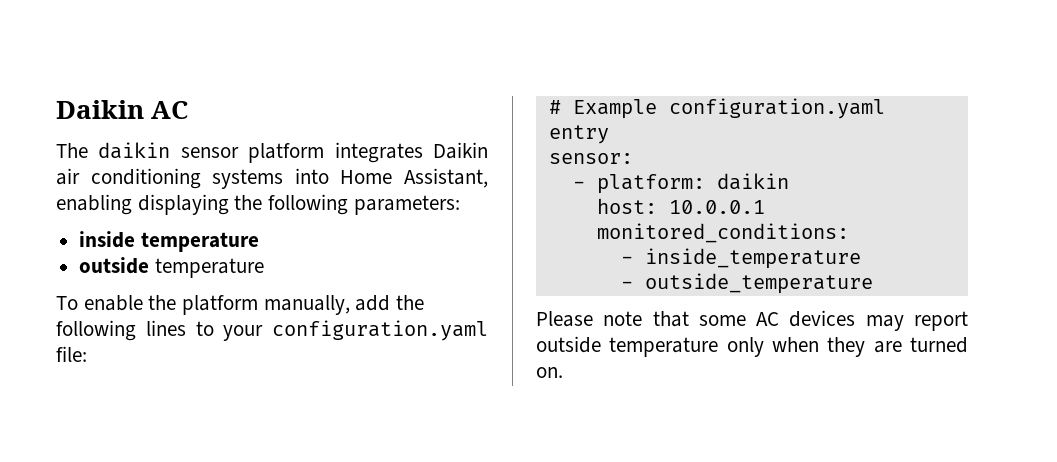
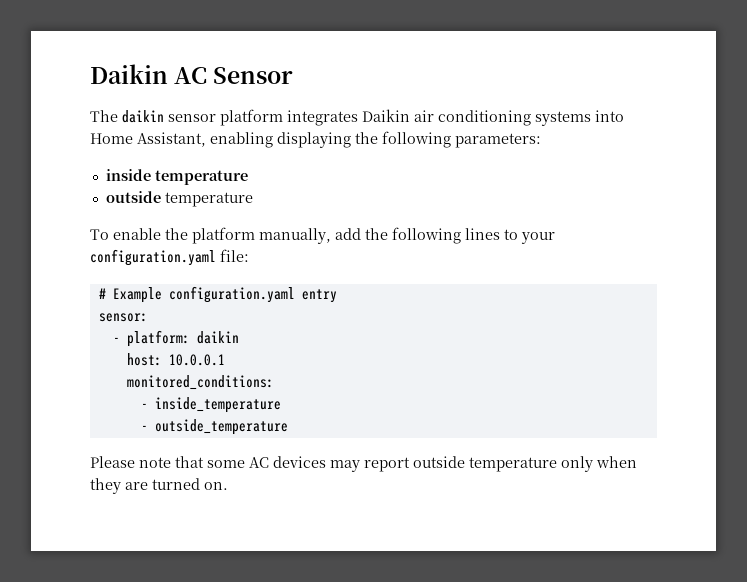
- Daikin AC
+ Daikin AC Sensor

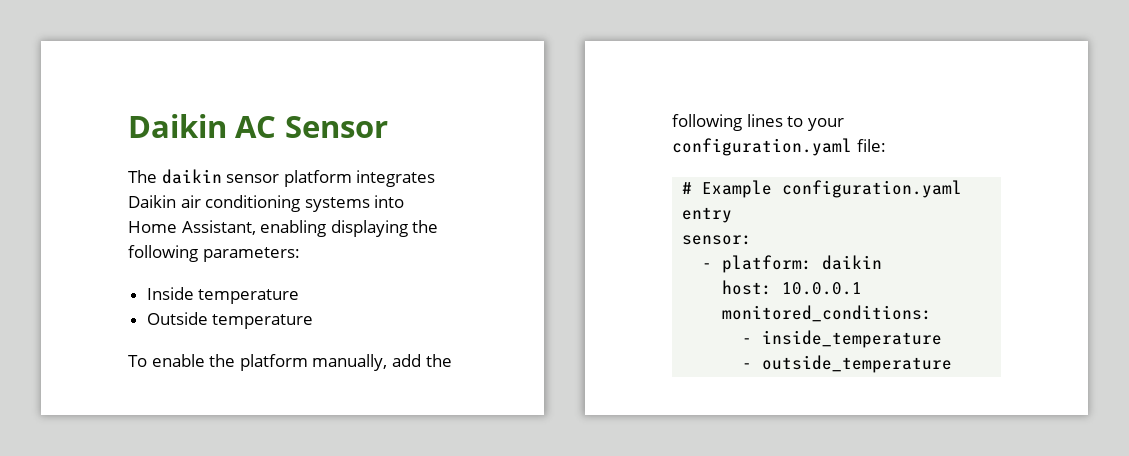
- inside temperature
- outside temperature
+ Inside temperature
+ Outside temperature
- Please note that some AC devices may report outside temperature only when they are turned on.

